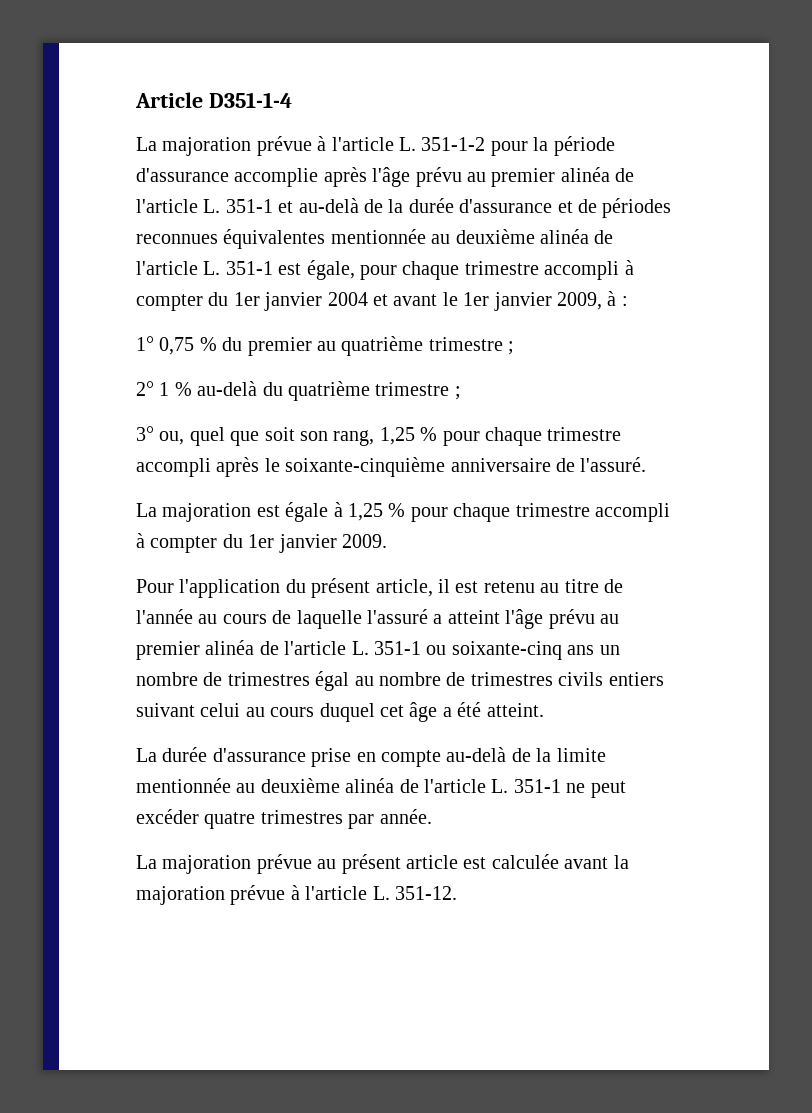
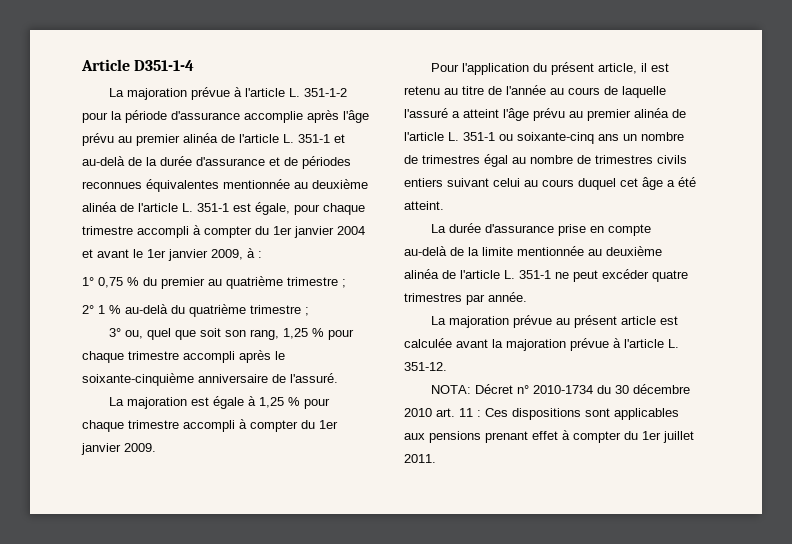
+ NOTA: Décret n° 2010-1734 du 30 décembre 2010 art. 11 : Ces dispositions sont applicables aux pensions prenant effet à compter du 1er juillet 2011.

